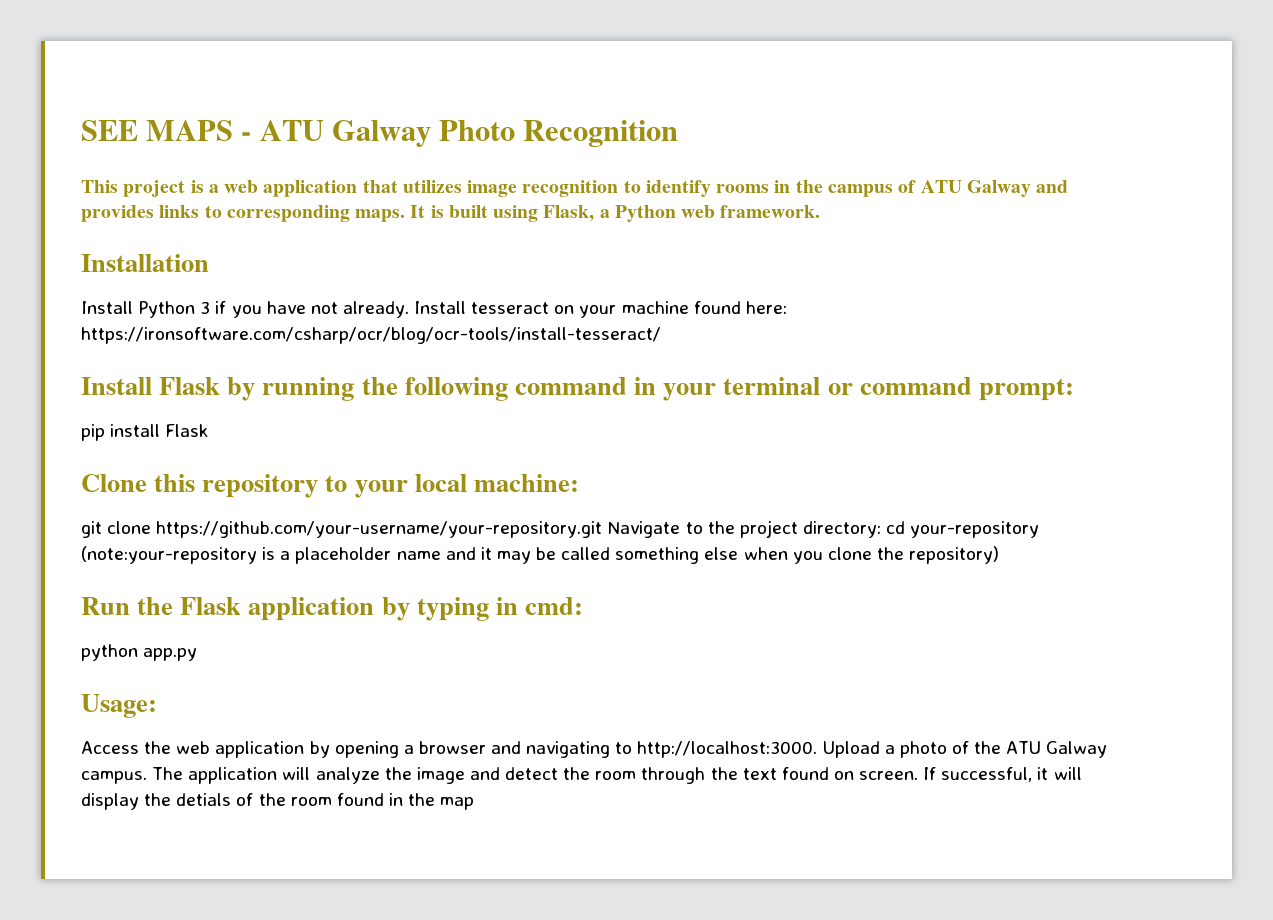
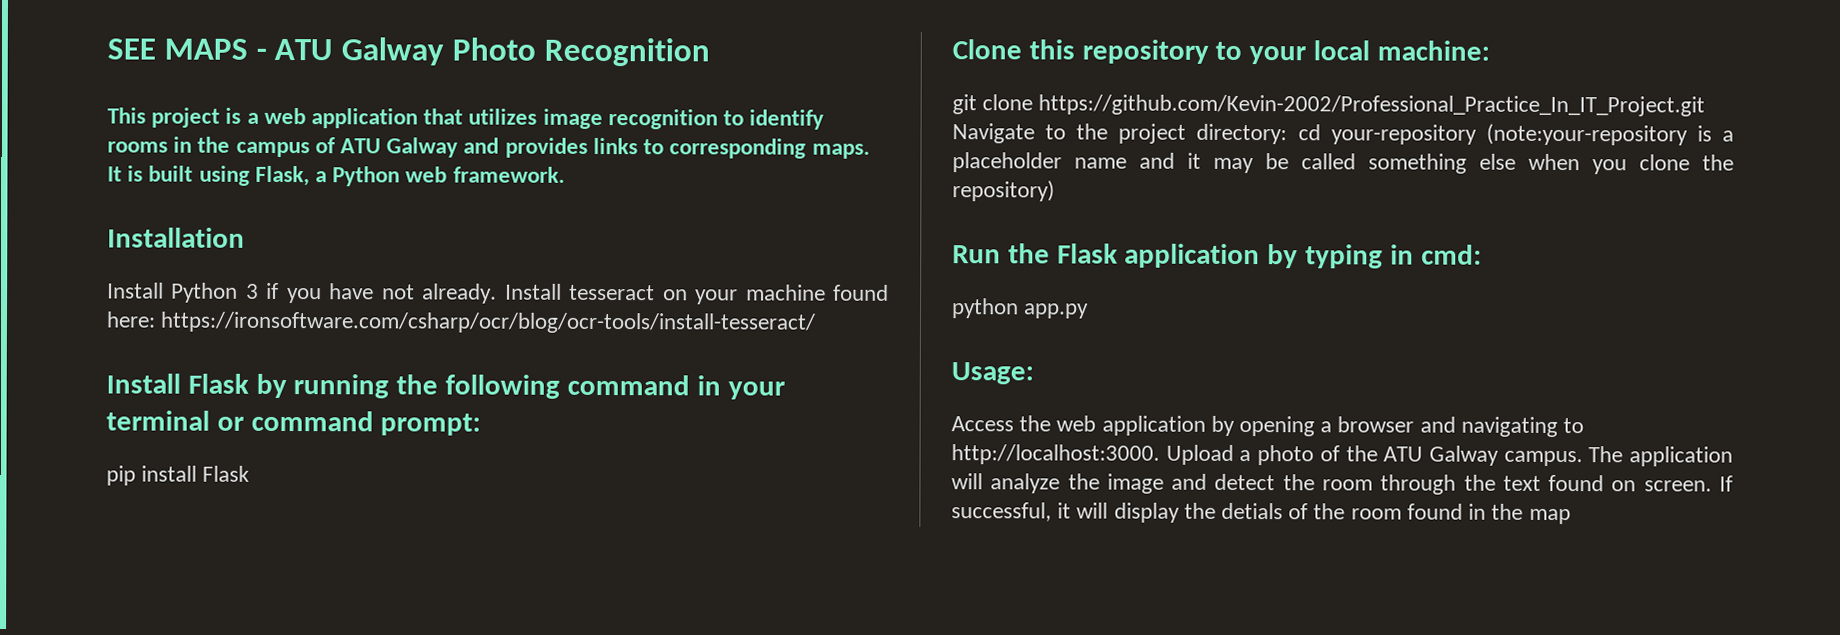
- git clone https://github.com/your-username/your-repository.git Navigate to the project directory: cd your-repository (note:your-repository is a placeholder name and it may be called something else when you clone the repository)
+ git clone https://github.com/Kevin-2002/Professional_Practice_In_IT_Project.git Navigate to the project directory: cd your-repository (note:your-repository is a placeholder name and it may be called something else when you clone the repository)

